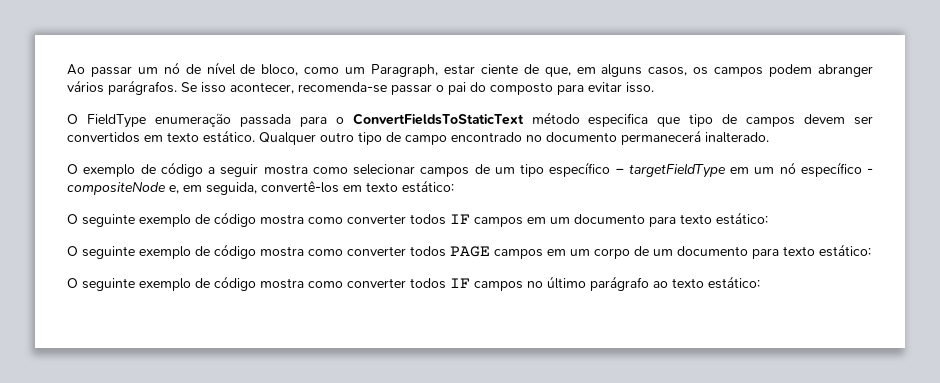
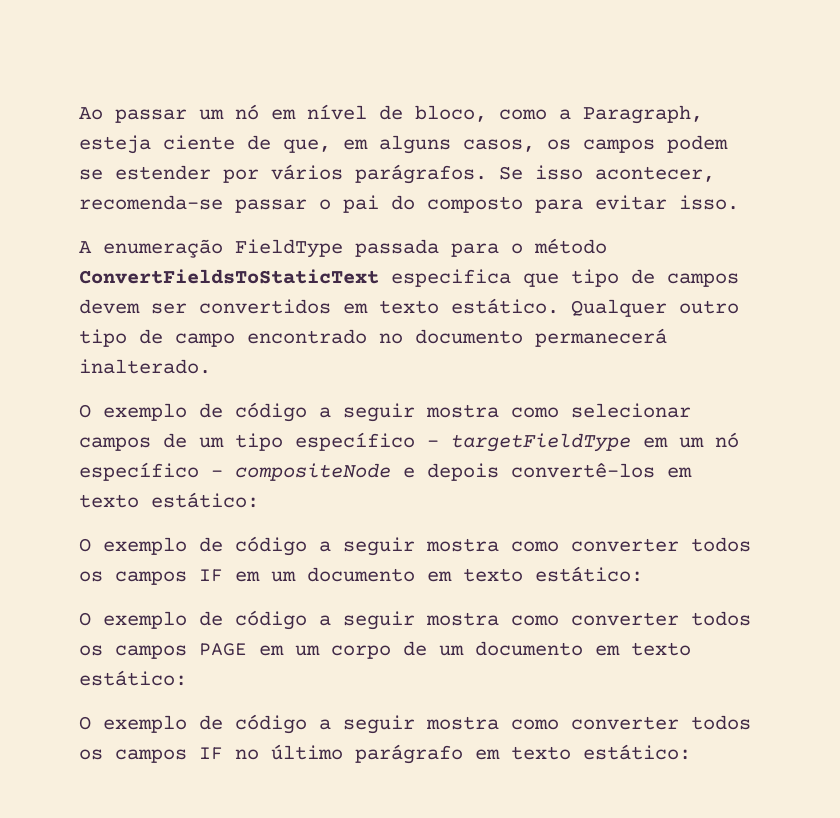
- Ao passar um nó de nível de bloco, como um Paragraph, estar ciente de que, em alguns casos, os campos podem abranger vários parágrafos.
+ Ao passar um nó em nível de bloco, como a Paragraph, esteja ciente de que, em alguns casos, os campos podem se estender por vários parágrafos.
- O FieldType enumeração passada para o ConvertFieldsToStaticText método especifica que tipo de campos devem ser convertidos em texto estático.
+ A enumeração FieldType passada para o método ConvertFieldsToStaticText especifica que tipo de campos devem ser convertidos em texto estático.
- O exemplo de código a seguir mostra como selecionar campos de um tipo específico – targetFieldType em um nó específico - compositeNode e, em seguida, convertê-los em texto estático:
+ O exemplo de código a seguir mostra como selecionar campos de um tipo específico – targetFieldType em um nó específico - compositeNode e depois convertê-los em texto estático:
- O seguinte exemplo de código mostra como converter todos IF campos em um documento para texto estático:
- O seguinte exemplo de código mostra como converter todos PAGE campos em um corpo de um documento para texto estático:
- O seguinte exemplo de código mostra como converter todos IF campos no último parágrafo ao texto estático:
+ O exemplo de código a seguir mostra como converter todos os campos IF em um documento em texto estático:
+ O exemplo de código a seguir mostra como converter todos os campos PAGE em um corpo de um documento em texto estático:
+ O exemplo de código a seguir mostra como converter todos os campos IF no último parágrafo em texto estático:

